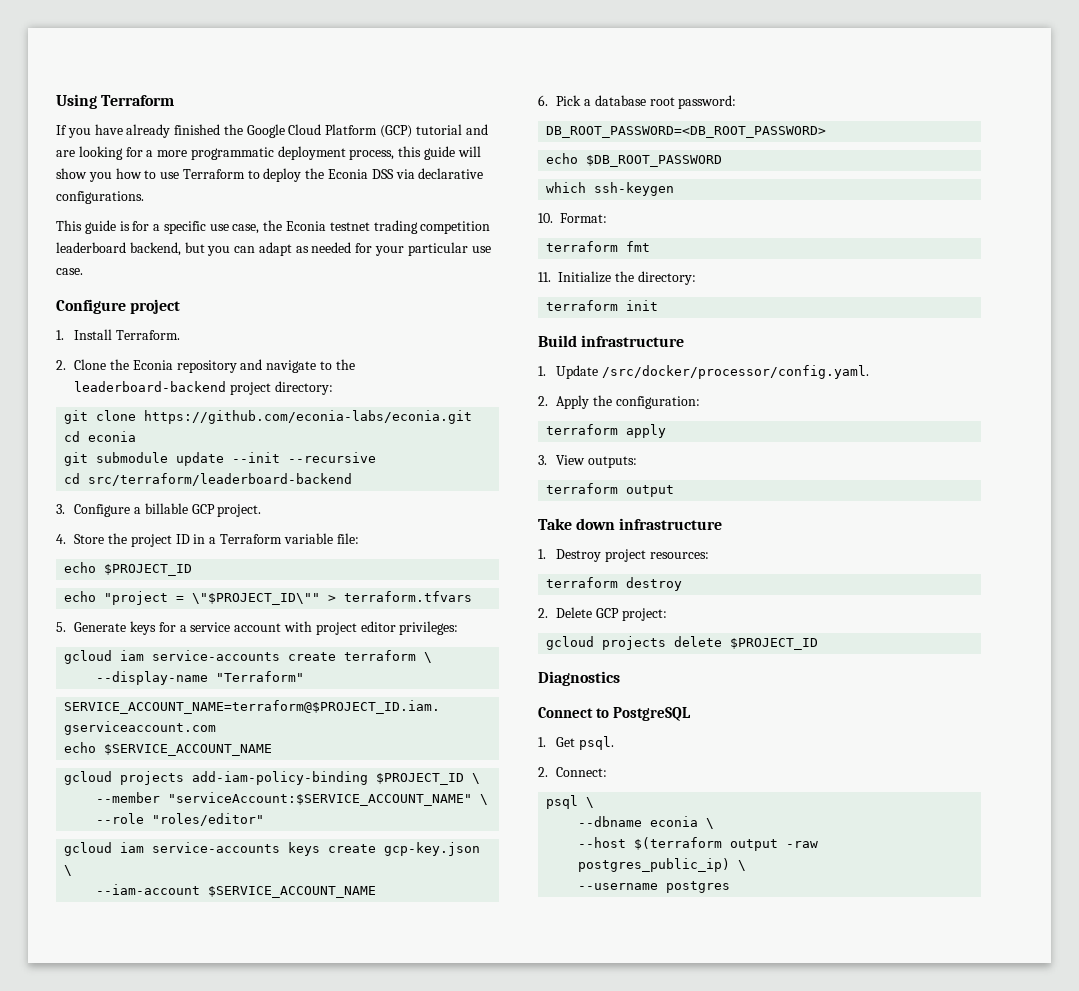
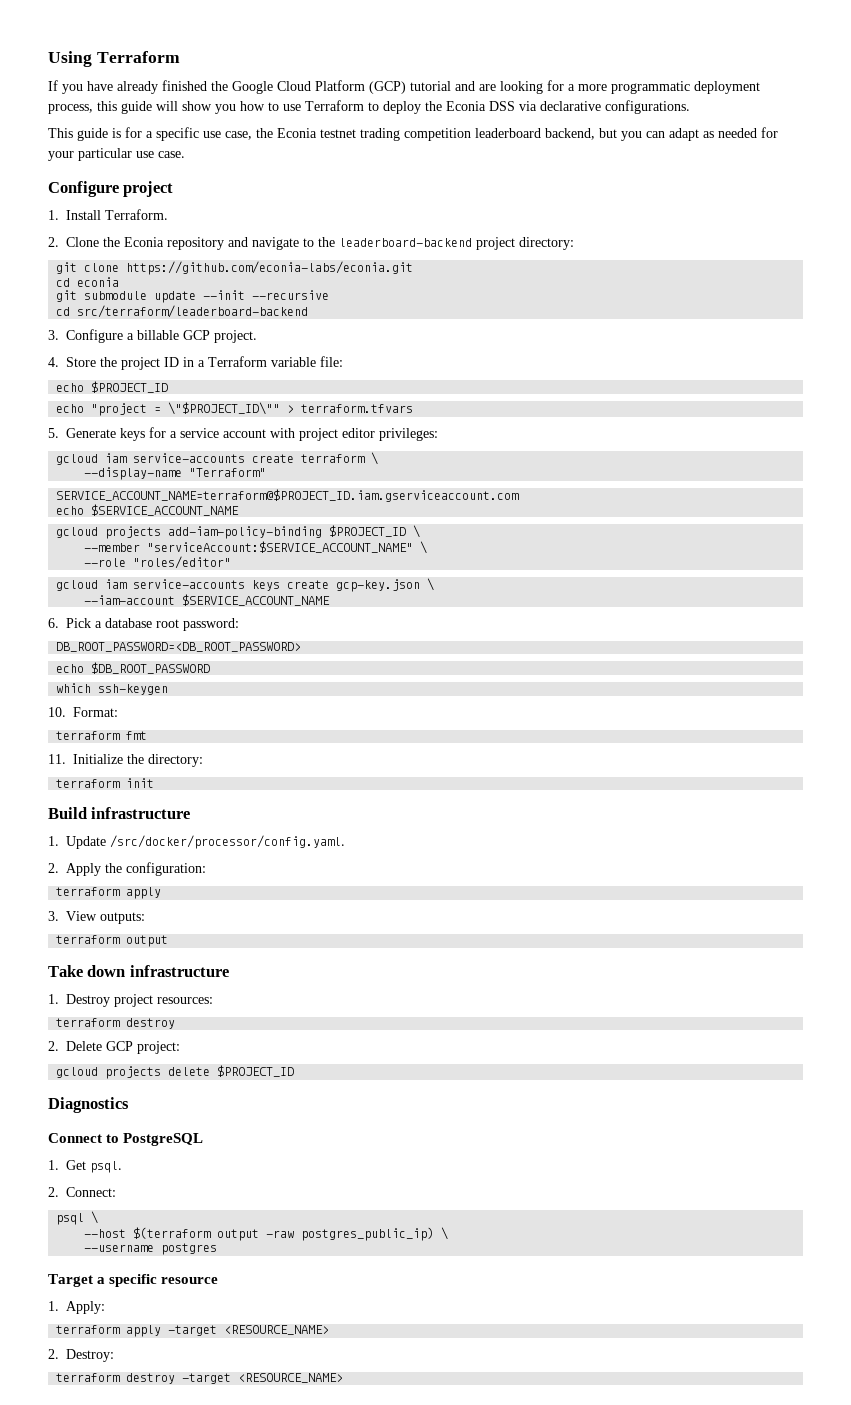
- --dbname econia \
+ Target a specific resource
+ 1. Apply:
+ terraform apply -target <RESOURCE_NAME>
+ 2. Destroy:
+ terraform destroy -target <RESOURCE_NAME>

